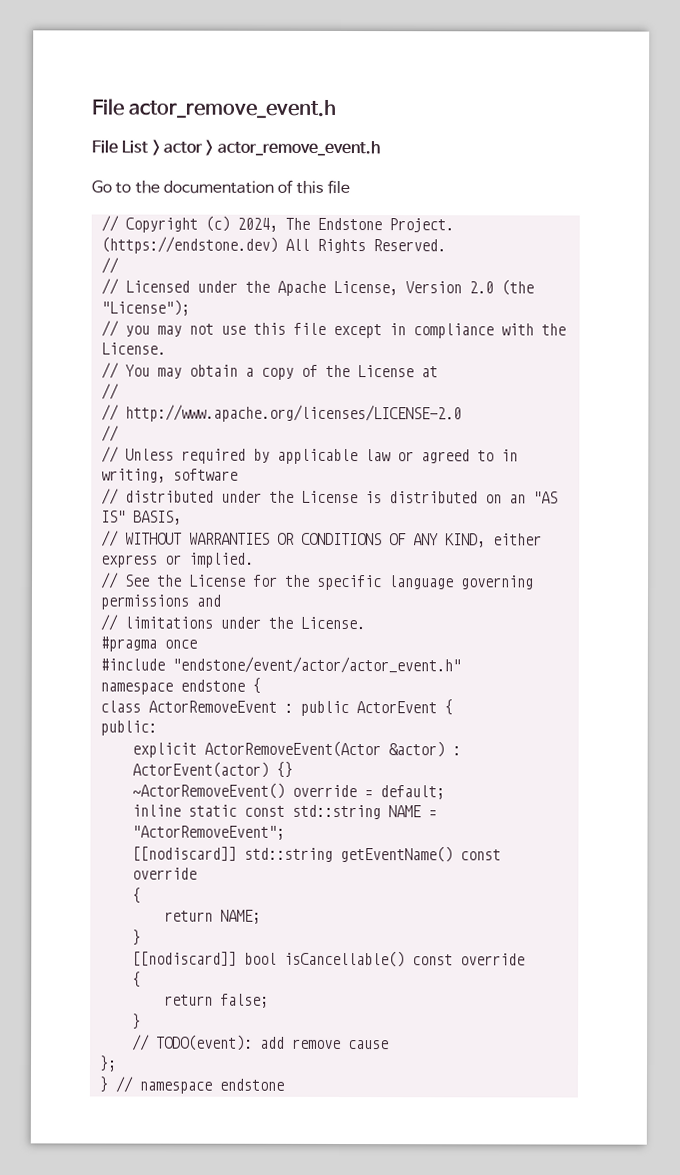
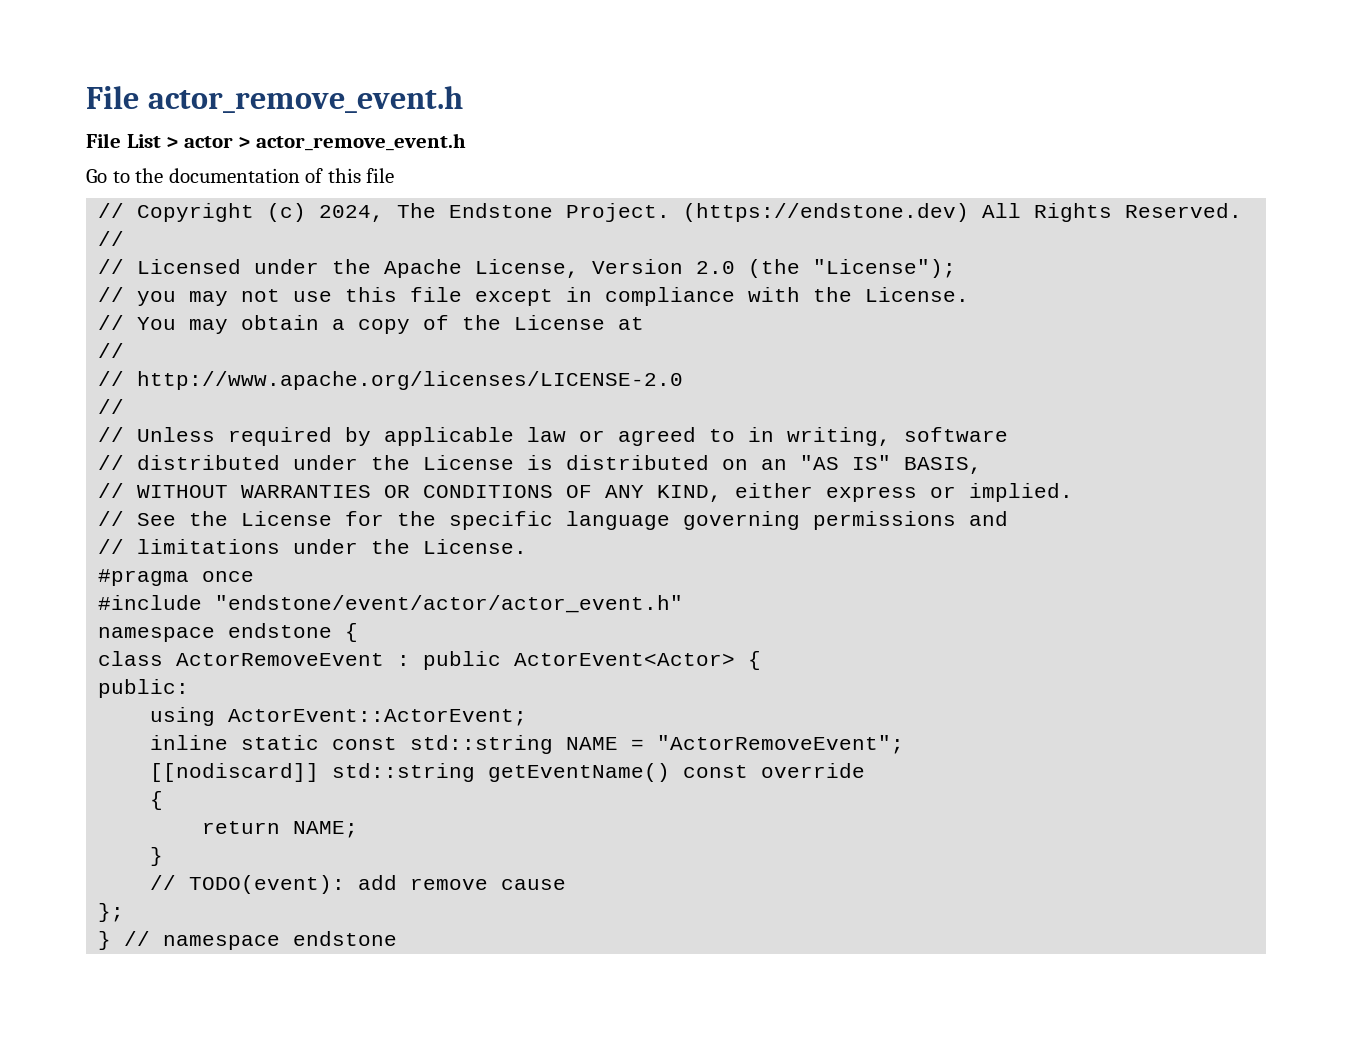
- class ActorRemoveEvent : public ActorEvent {
+ class ActorRemoveEvent : public ActorEvent<Actor> {
- explicit ActorRemoveEvent(Actor &actor) : ActorEvent(actor) {}
- ~ActorRemoveEvent() override = default;
+ using ActorEvent::ActorEvent;
- [[nodiscard]] bool isCancellable() const override
- {
- return false;
- }

